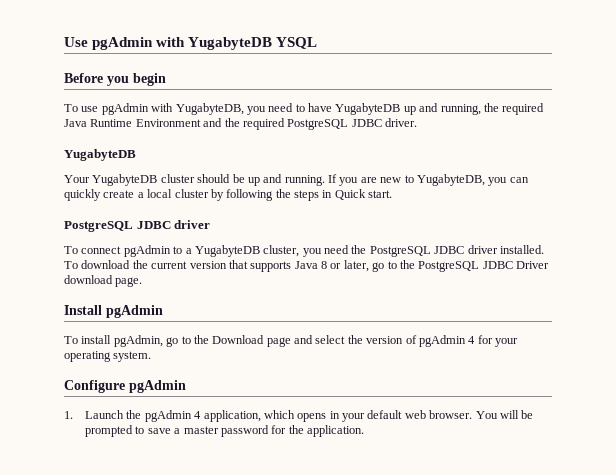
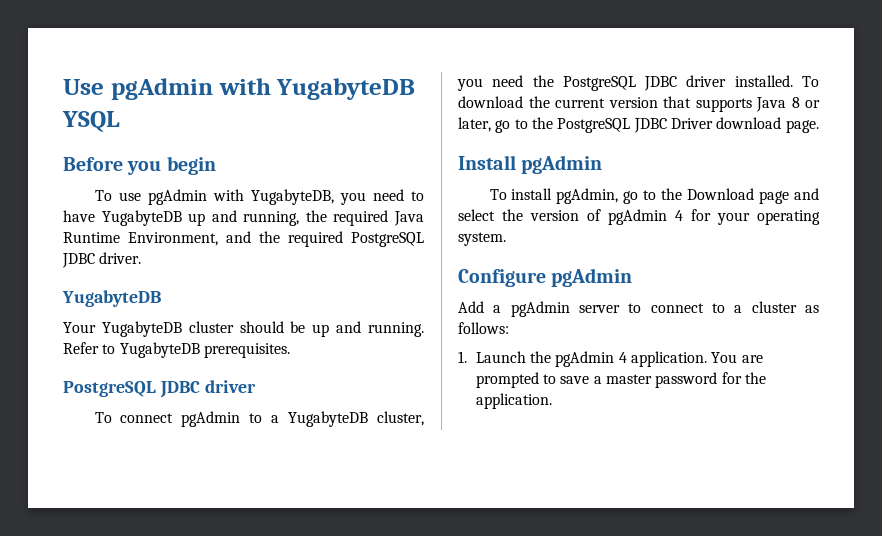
- To use pgAdmin with YugabyteDB, you need to have YugabyteDB up and running, the required Java Runtime Environment and the required PostgreSQL JDBC driver.
+ To use pgAdmin with YugabyteDB, you need to have YugabyteDB up and running, the required Java Runtime Environment, and the required PostgreSQL JDBC driver.
- If you are new to YugabyteDB, you can quickly create a local cluster by following the steps in Quick start.
+ Refer to YugabyteDB prerequisites.
+ Add a pgAdmin server to connect to a cluster as follows:
- 1. Launch the pgAdmin 4 application, which opens in your default web browser. You will be prompted to save a master password for the application.
+ 1. Launch the pgAdmin 4 application. You are prompted to save a master password for the application.

